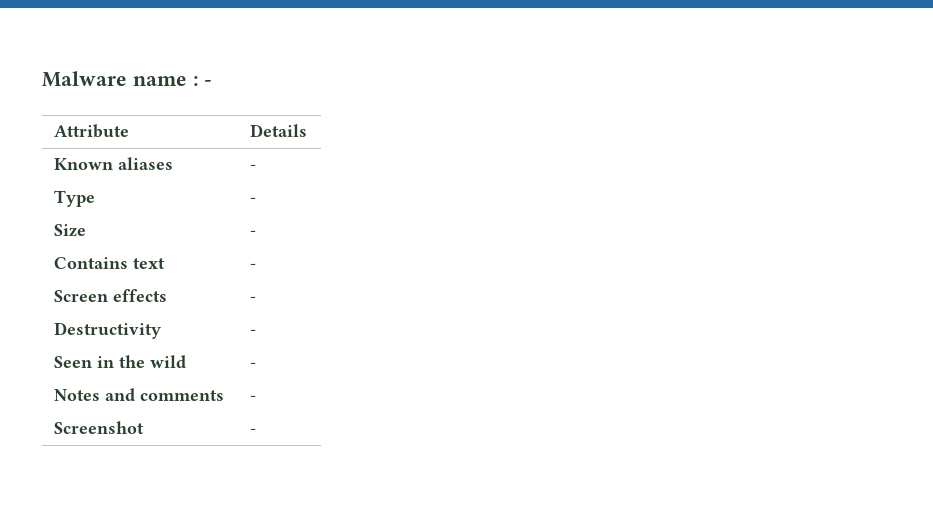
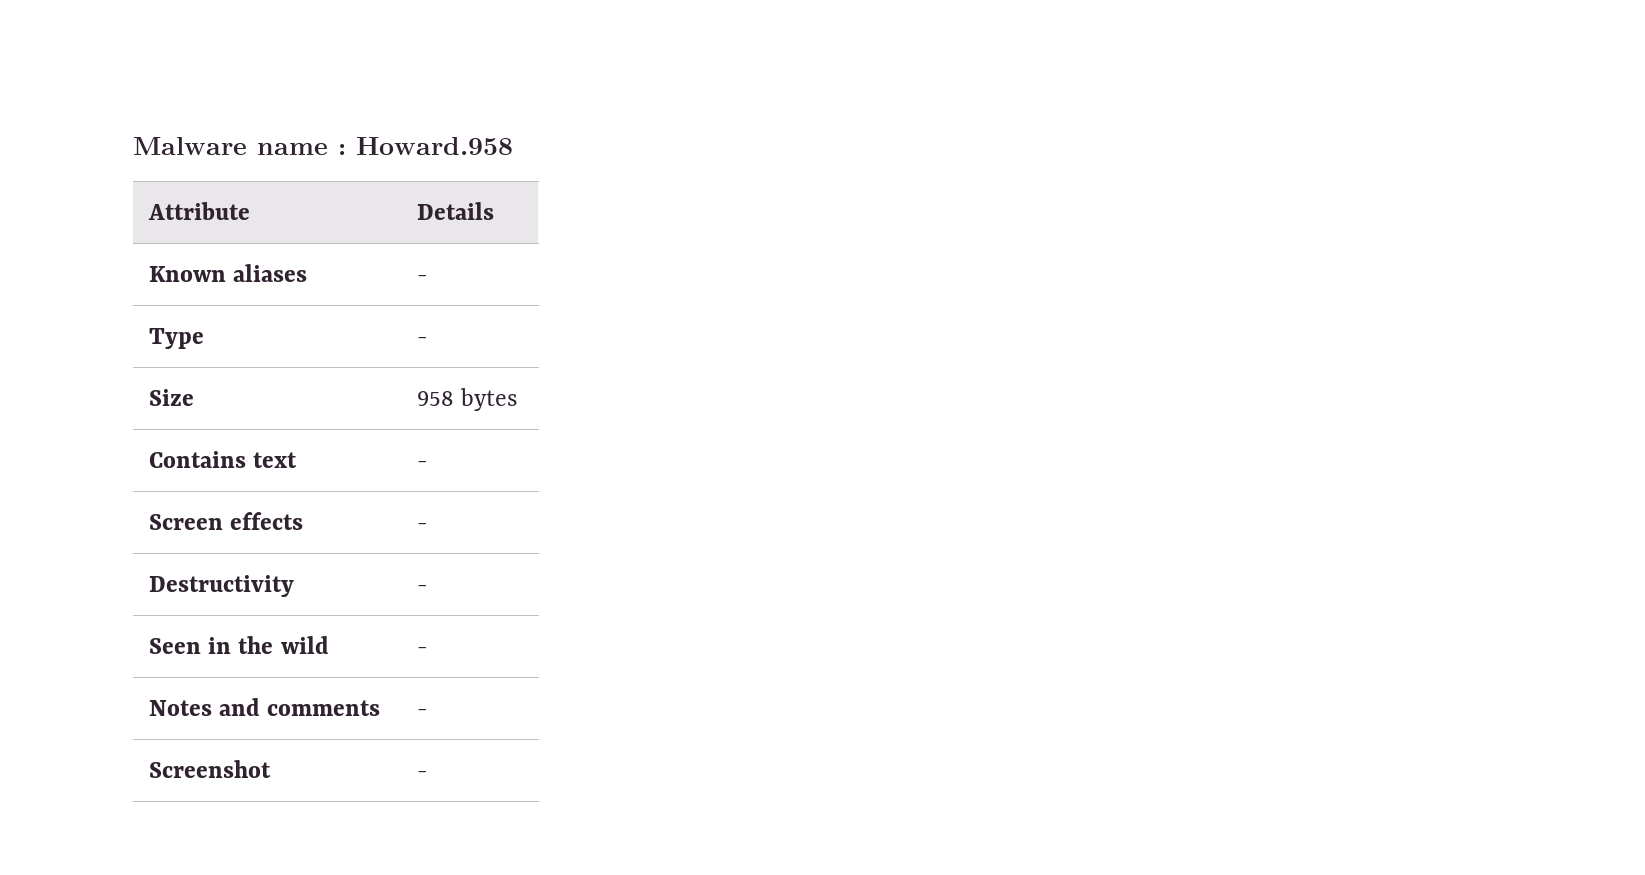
- Malware name : -
+ Malware name : Howard.958
- Size | -
+ Size | 958 bytes

